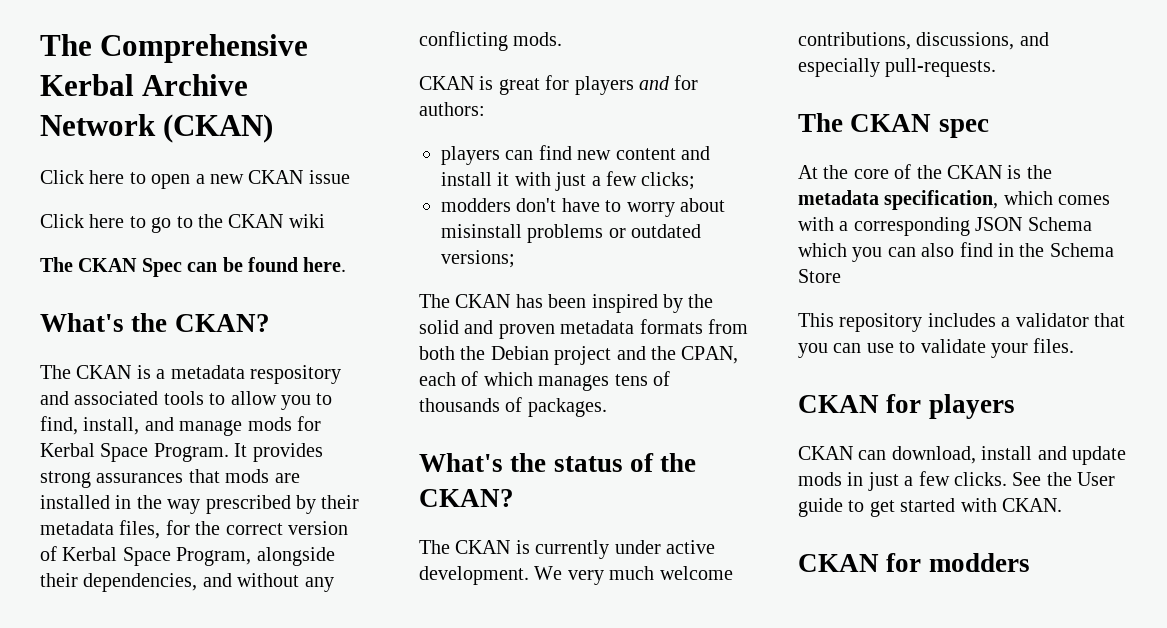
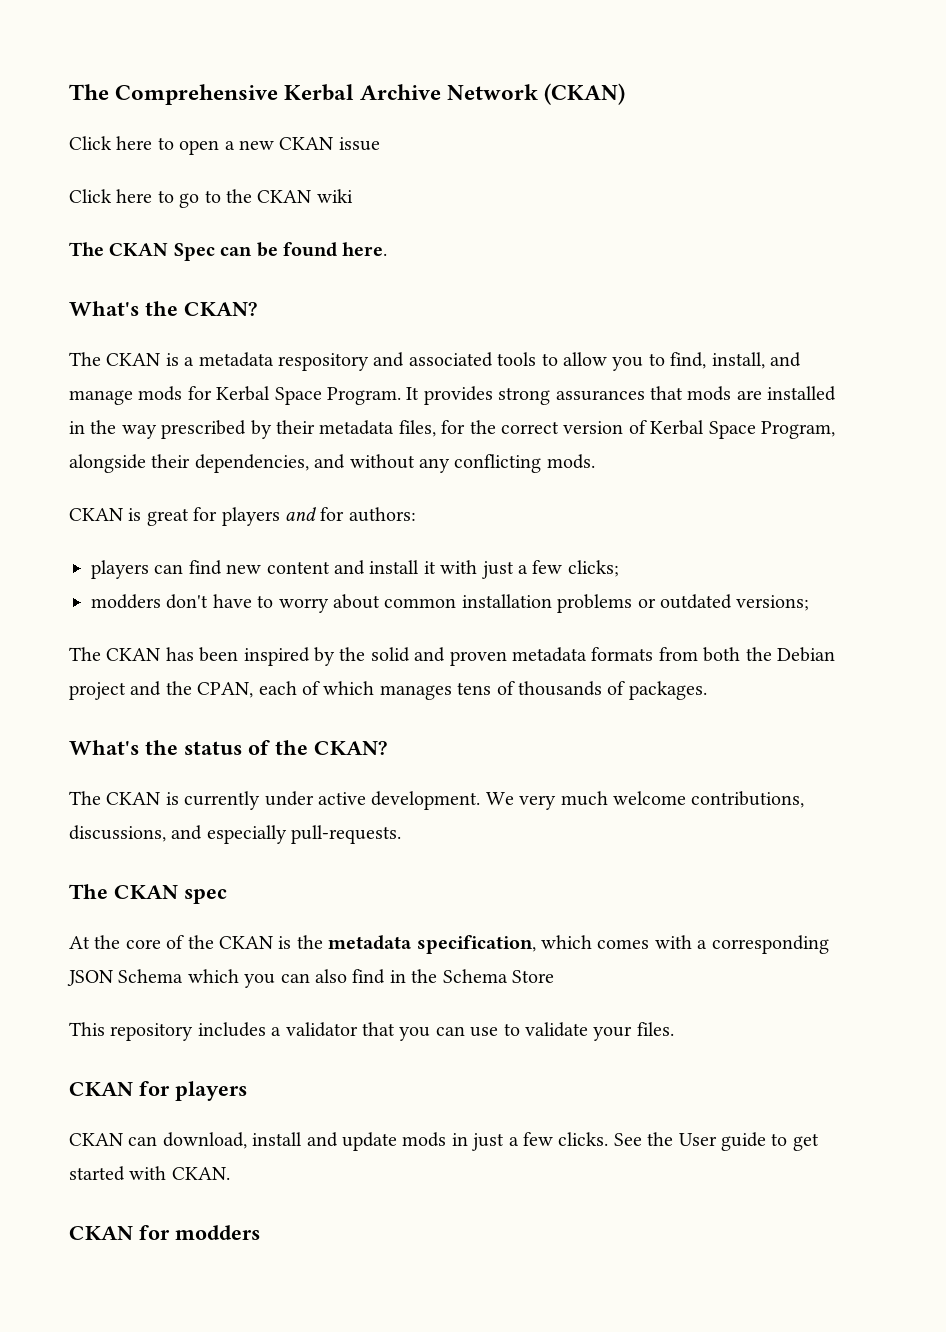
- modders don't have to worry about misinstall problems or outdated versions;
+ modders don't have to worry about common installation problems or outdated versions;

